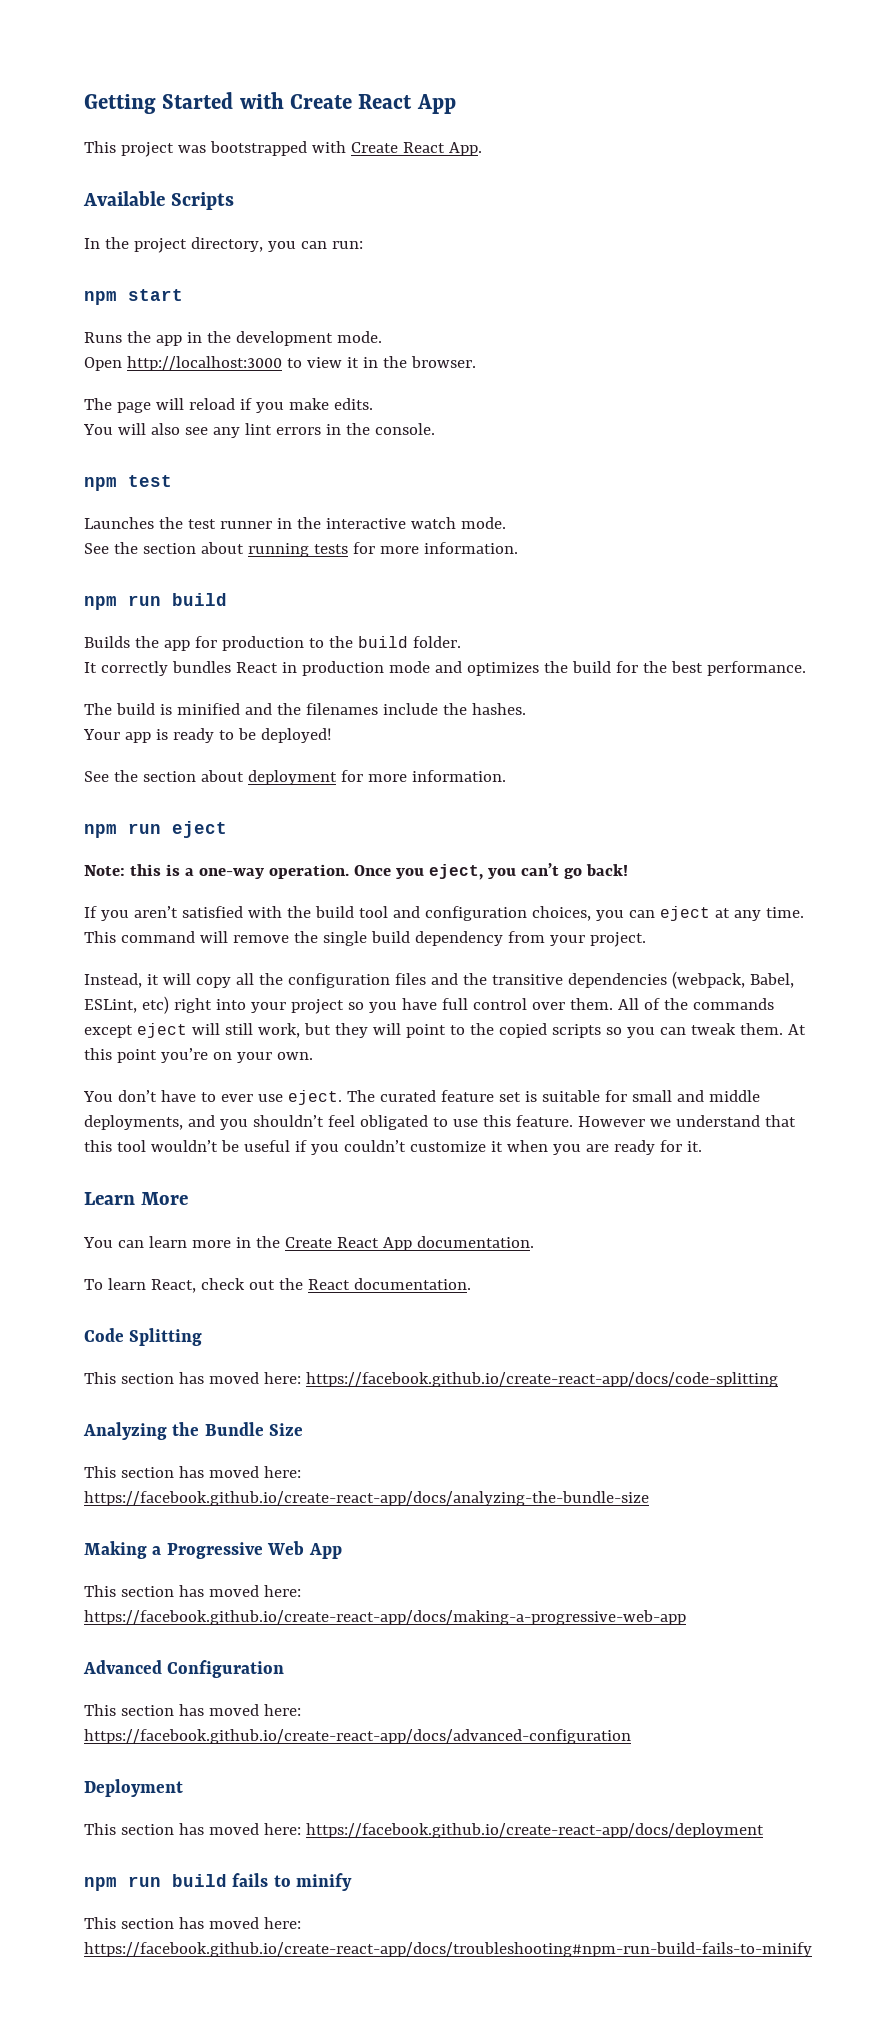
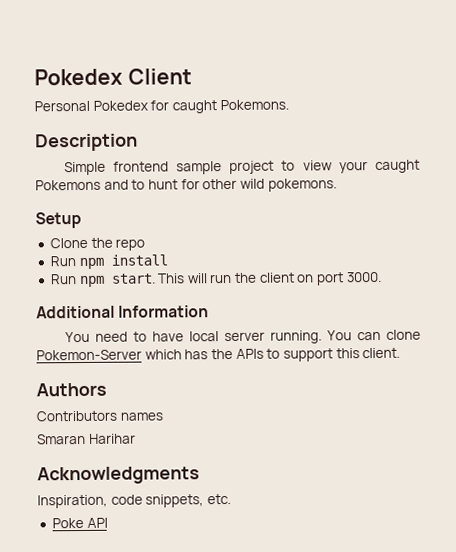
- Getting Started with Create React App
- This project was bootstrapped with Create React App.
- Available Scripts
- In the project directory, you can run:
- npm start
- Runs the app in the development mode.
- Open http://localhost:3000 to view it in the browser.
- The page will reload if you make edits.
- You will also see any lint errors in the console.
- npm test
- Launches the test runner in the interactive watch mode.
- See the section about running tests for more information.
- npm run build
- Builds the app for production to the build folder.
- It correctly bundles React in production mode and optimizes the build for the best performance.
- The build is minified and the filenames include the hashes.
- Your app is ready to be deployed!
- See the section about deployment for more information.
- npm run eject
- Note: this is a one-way operation. Once you eject, you can’t go back!
- If you aren’t satisfied with the build tool and configuration choices, you can eject at any time. This command will remove the single build dependency from your project.
- Instead, it will copy all the configuration files and the transitive dependencies (webpack, Babel, ESLint, etc) right into your project so you have full control over them. All of the commands except eject will still work, but they will point to the copied scripts so you can tweak them. At this point you’re on your own.
- You don’t have to ever use eject. The curated feature set is suitable for small and middle deployments, and you shouldn’t feel obligated to use this feature. However we understand that this tool wouldn’t be useful if you couldn’t customize it when you are ready for it.
- Learn More
- You can learn more in the Create React App documentation.
- To learn React, check out the React documentation.
- Code Splitting
- This section has moved here: https://facebook.github.io/create-react-app/docs/code-splitting
- Analyzing the Bundle Size
- This section has moved here: https://facebook.github.io/create-react-app/docs/analyzing-the-bundle-size
- Making a Progressive Web App
- This section has moved here: https://facebook.github.io/create-react-app/docs/making-a-progressive-web-app
- Advanced Configuration
- This section has moved here: https://facebook.github.io/create-react-app/docs/advanced-configuration
- Deployment
- This section has moved here: https://facebook.github.io/create-react-app/docs/deployment
- npm run build fails to minify
- This section has moved here: https://facebook.github.io/create-react-app/docs/troubleshooting#npm-run-build-fails-to-minify
+ Pokedex Client
+ Personal Pokedex for caught Pokemons.
+ Description
+ Simple frontend sample project to view your caught Pokemons and to hunt for other wild pokemons.
+ Setup
+ Clone the repo
+ Run npm install
+ Run npm start. This will run the client on port 3000.
+ Additional Information
+ You need to have local server running. You can clone Pokemon-Server which has the APIs to support this client.
+ Authors
+ Contributors names
+ Smaran Harihar
+ Acknowledgments
+ Inspiration, code snippets, etc.
+ Poke API

